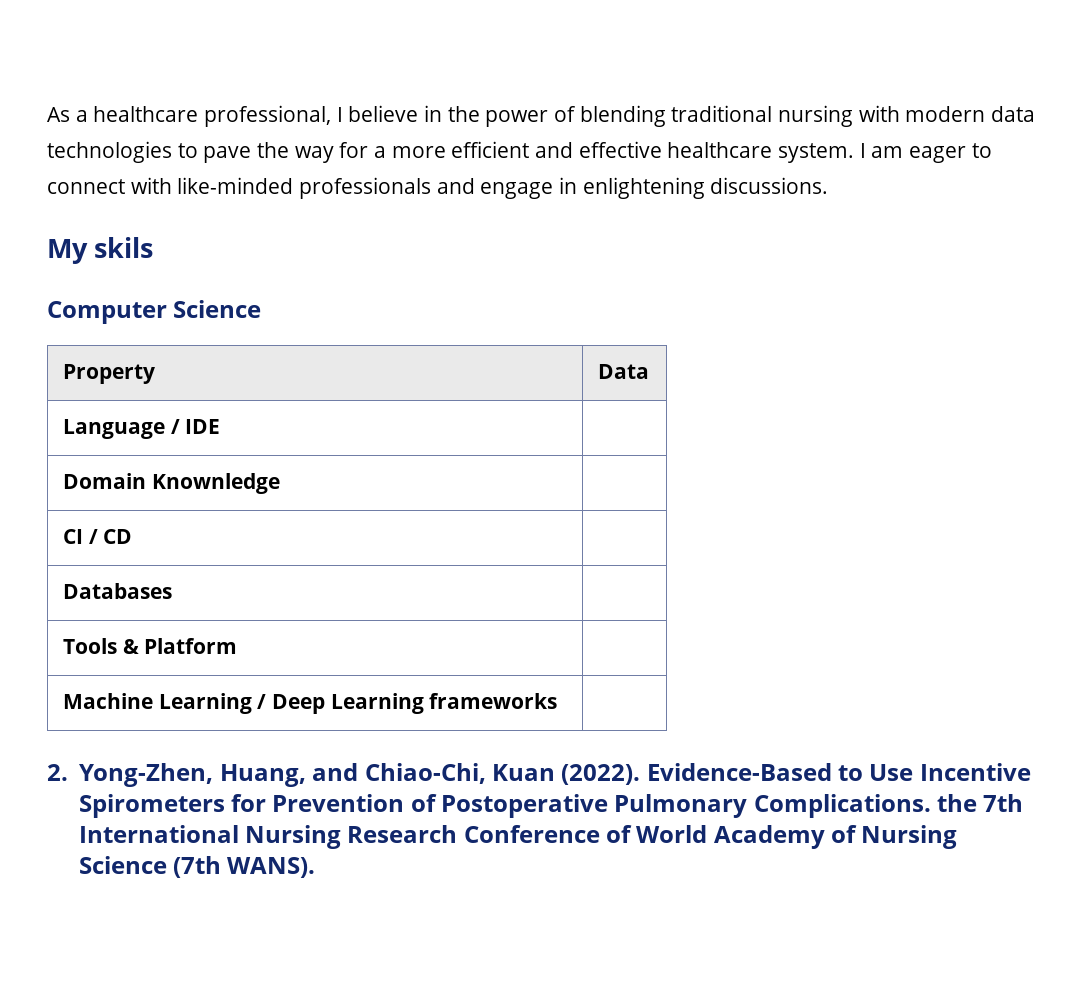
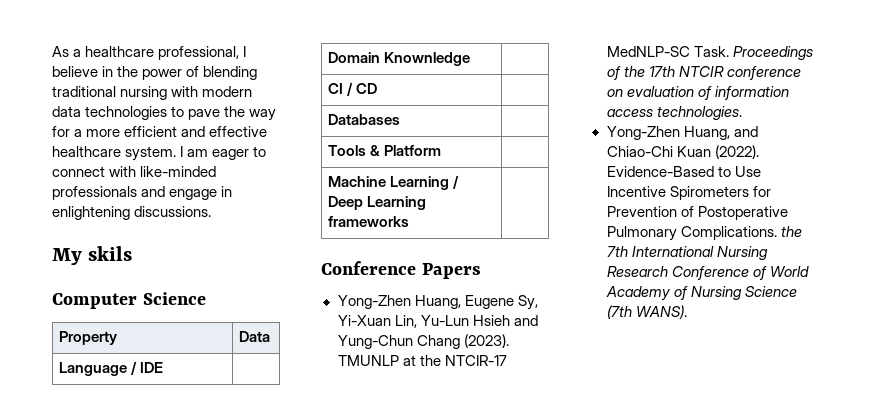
- 2. Yong-Zhen, Huang, and Chiao-Chi, Kuan (2022).
+ Conference Papers
+ Yong-Zhen Huang, Eugene Sy, Yi-Xuan Lin, Yu-Lun Hsieh and Yung-Chun Chang (2023). TMUNLP at the NTCIR-17 MedNLP-SC Task. Proceedings of the 17th NTCIR conference on evaluation of information access technologies.
+ Yong-Zhen Huang, and Chiao-Chi Kuan (2022).

